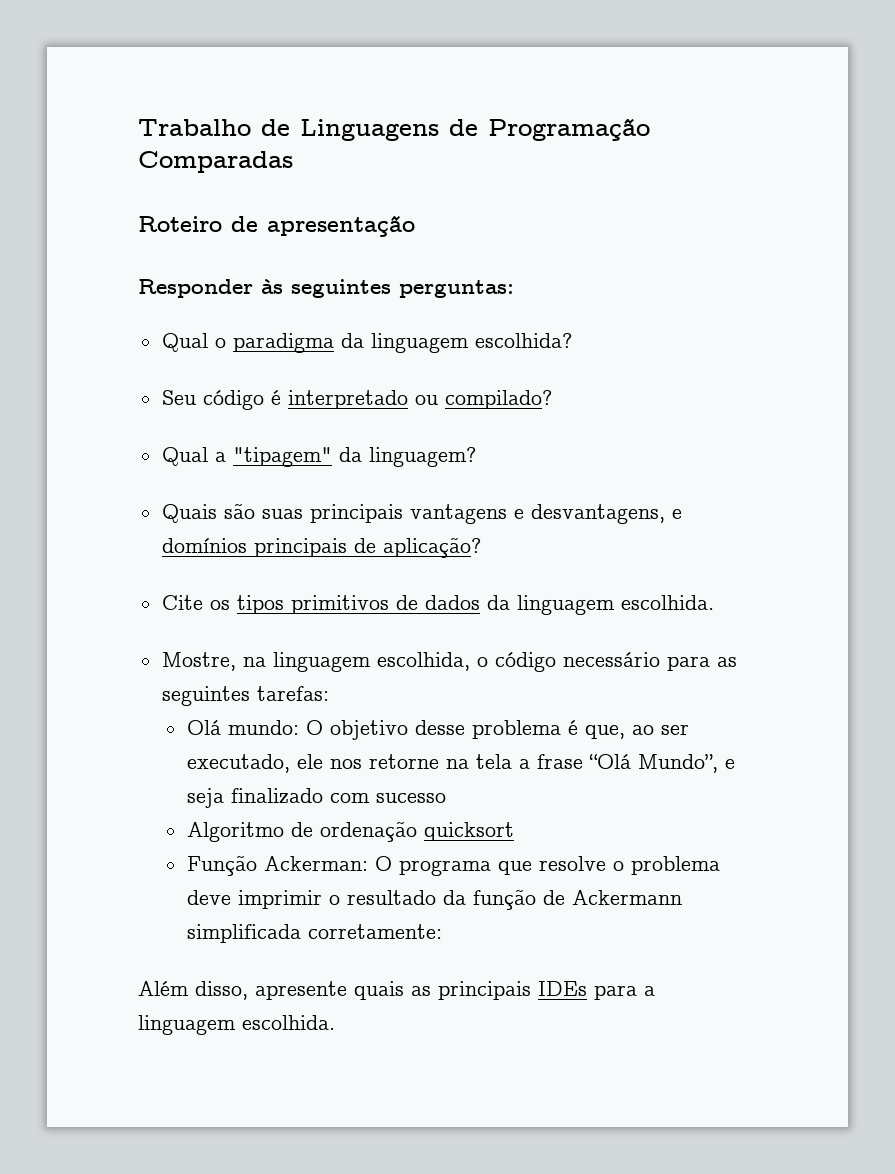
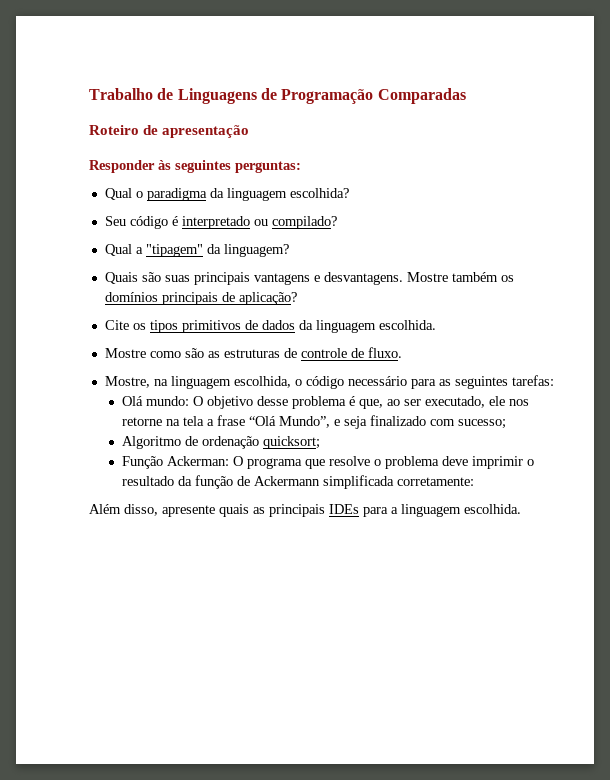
- Quais são suas principais vantagens e desvantagens, e domínios principais de aplicação?
+ Quais são suas principais vantagens e desvantagens. Mostre também os domínios principais de aplicação?
+ Mostre como são as estruturas de controle de fluxo.
- Olá mundo: O objetivo desse problema é que, ao ser executado, ele nos retorne na tela a frase “Olá Mundo”, e seja finalizado com sucesso
+ Olá mundo: O objetivo desse problema é que, ao ser executado, ele nos retorne na tela a frase “Olá Mundo”, e seja finalizado com sucesso;
- Algoritmo de ordenação quicksort
+ Algoritmo de ordenação quicksort;

